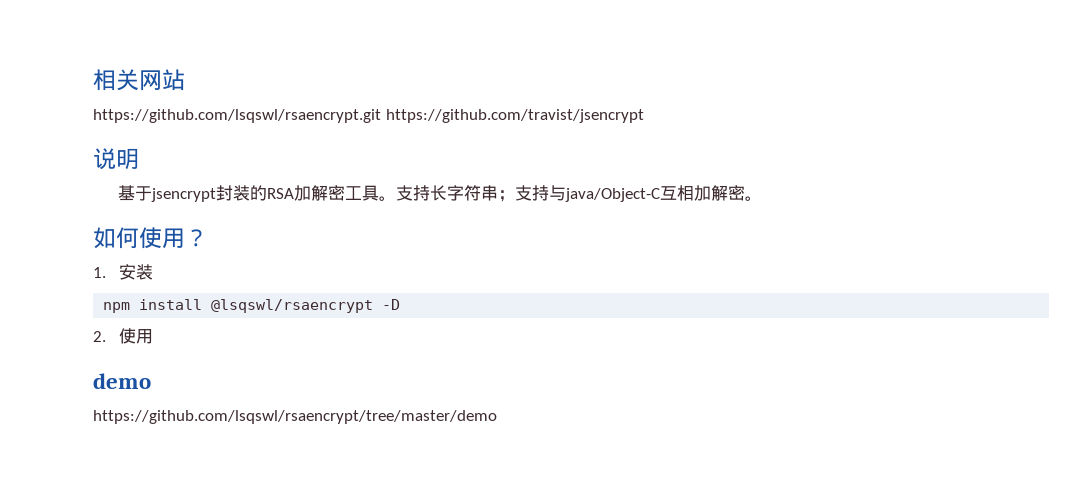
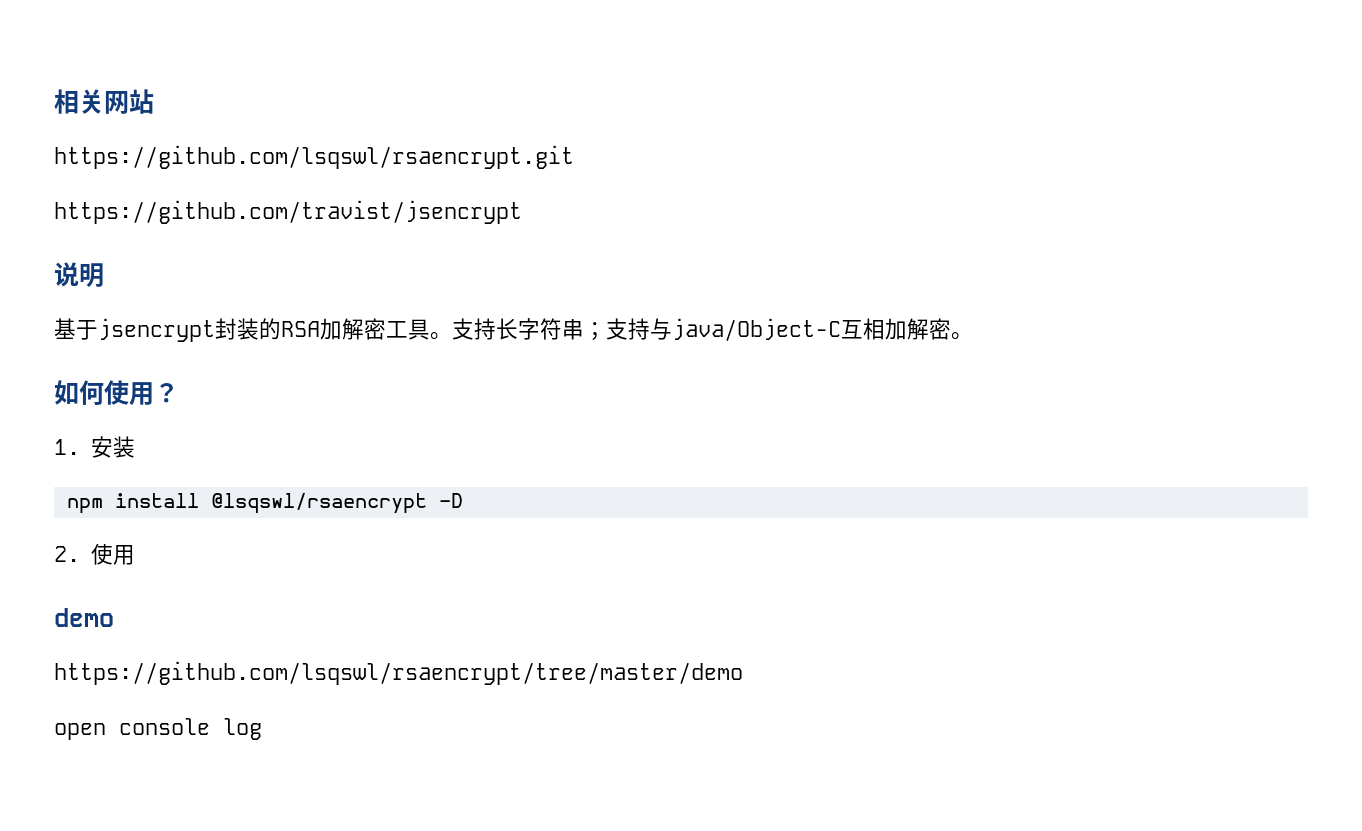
- https://github.com/lsqswl/rsaencrypt.git https://github.com/travist/jsencrypt
+ https://github.com/lsqswl/rsaencrypt.git
+ https://github.com/travist/jsencrypt
+ open console log

